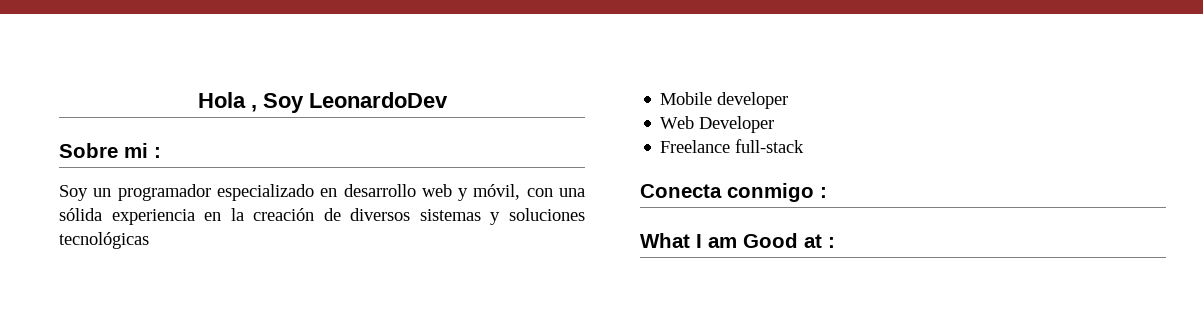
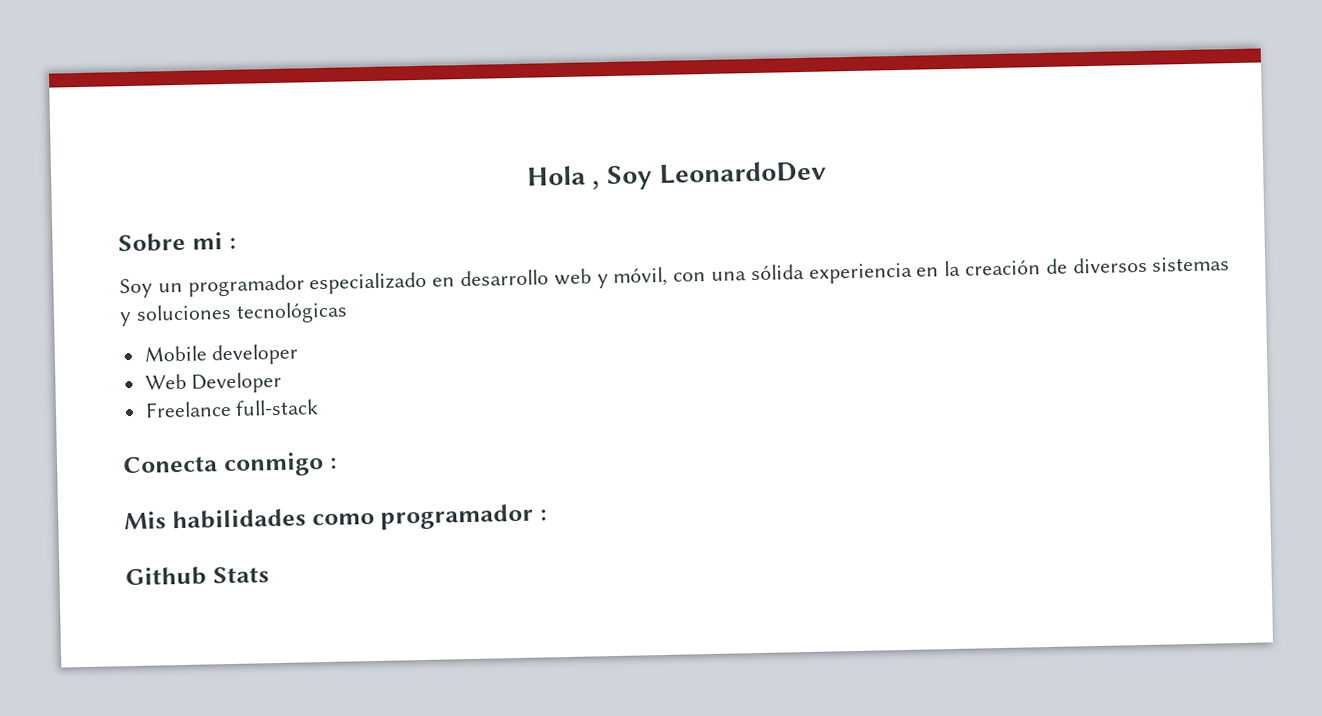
- What I am Good at :
+ Mis habilidades como programador :
+ Github Stats

